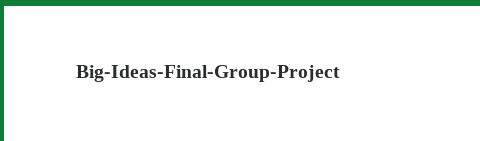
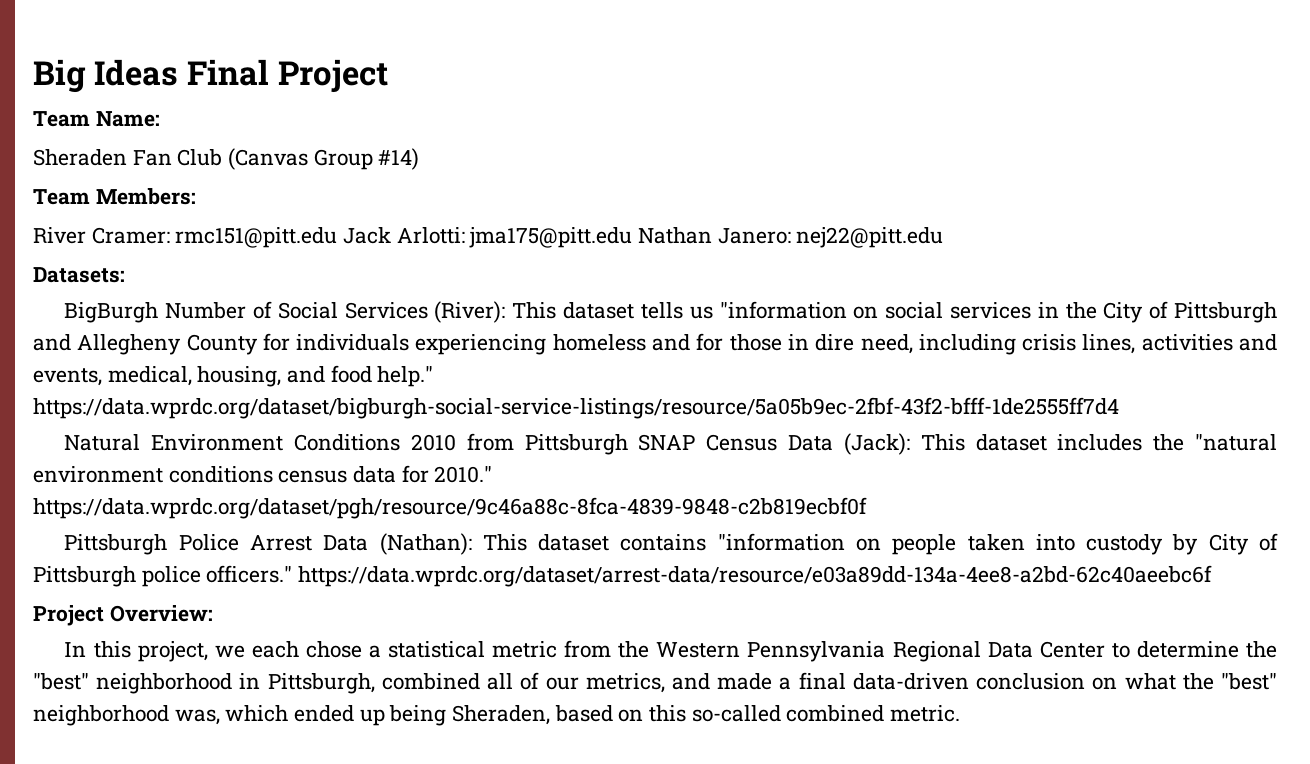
- Big-Ideas-Final-Group-Project
+ Big Ideas Final Project
+ Team Name:
+ Sheraden Fan Club (Canvas Group #14)
+ Team Members:
+ River Cramer: rmc151@pitt.edu Jack Arlotti: jma175@pitt.edu Nathan Janero: nej22@pitt.edu
+ Datasets:
+ BigBurgh Number of Social Services (River): This dataset tells us "information on social services in the City of Pittsburgh and Allegheny County for individuals experiencing homeless and for those in dire need, including crisis lines, activities and events, medical, housing, and food help." https://data.wprdc.org/dataset/bigburgh-social-service-listings/resource/5a05b9ec-2fbf-43f2-bfff-1de2555ff7d4
+ Natural Environment Conditions 2010 from Pittsburgh SNAP Census Data (Jack): This dataset includes the "natural environment conditions census data for 2010." https://data.wprdc.org/dataset/pgh/resource/9c46a88c-8fca-4839-9848-c2b819ecbf0f
+ Pittsburgh Police Arrest Data (Nathan): This dataset contains "information on people taken into custody by City of Pittsburgh police officers." https://data.wprdc.org/dataset/arrest-data/resource/e03a89dd-134a-4ee8-a2bd-62c40aeebc6f
+ Project Overview:
+ In this project, we each chose a statistical metric from the Western Pennsylvania Regional Data Center to determine the "best" neighborhood in Pittsburgh, combined all of our metrics, and made a final data-driven conclusion on what the "best" neighborhood was, which ended up being Sheraden, based on this so-called combined metric.

